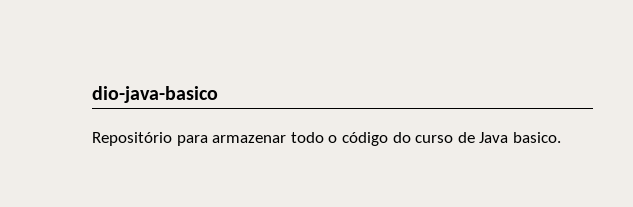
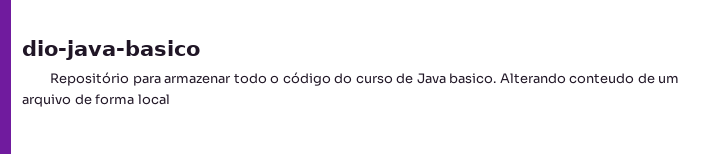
+ Alterando conteudo de um arquivo de forma local

